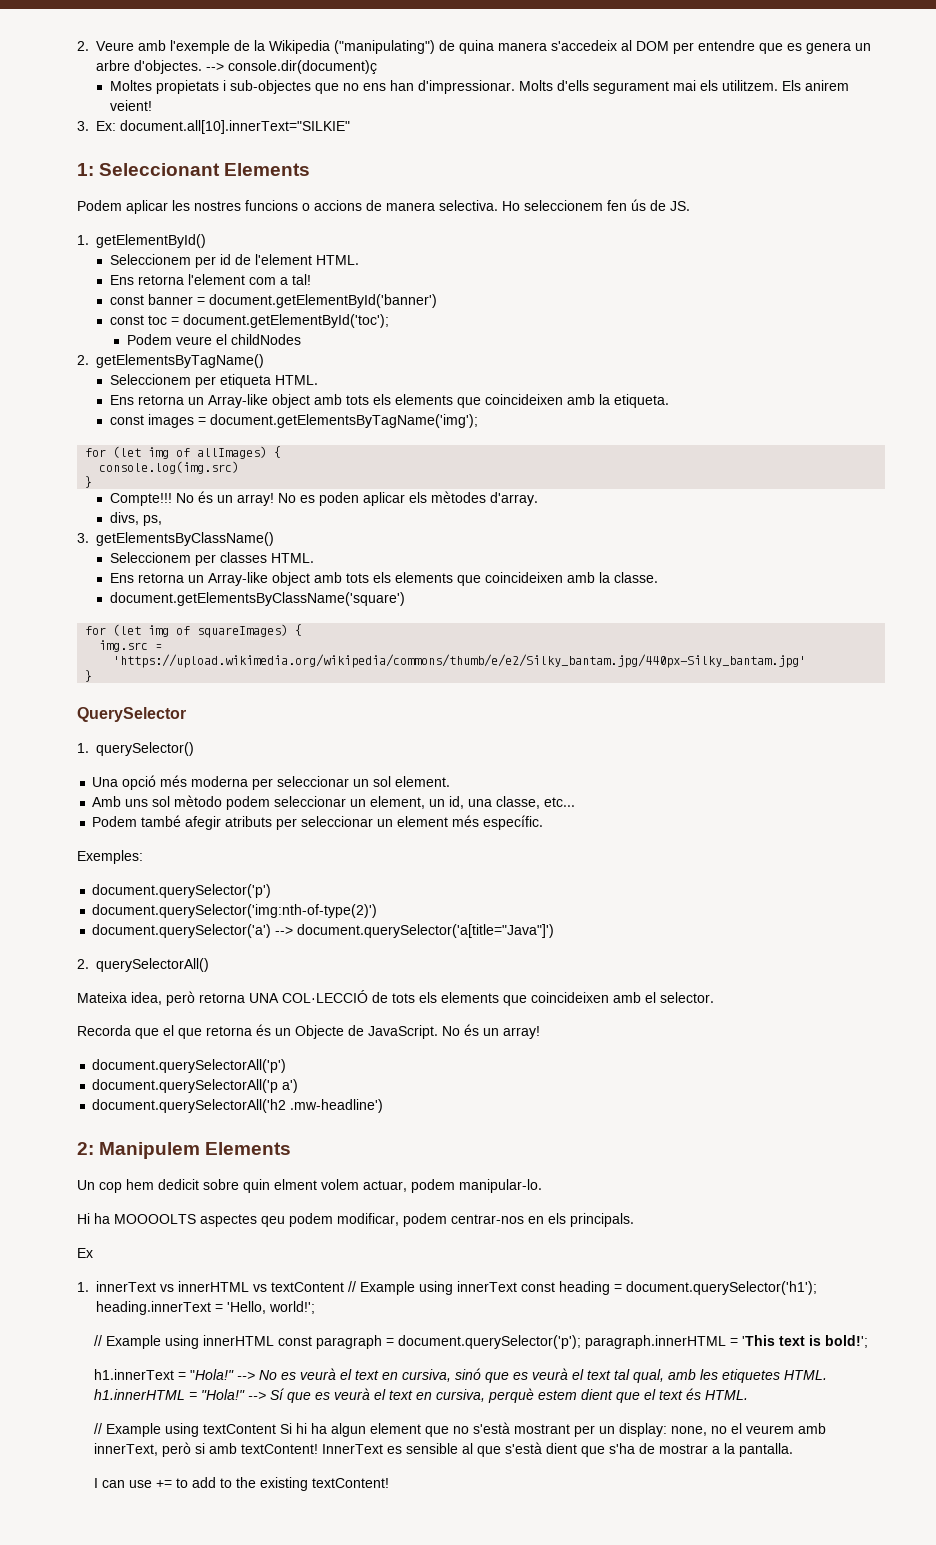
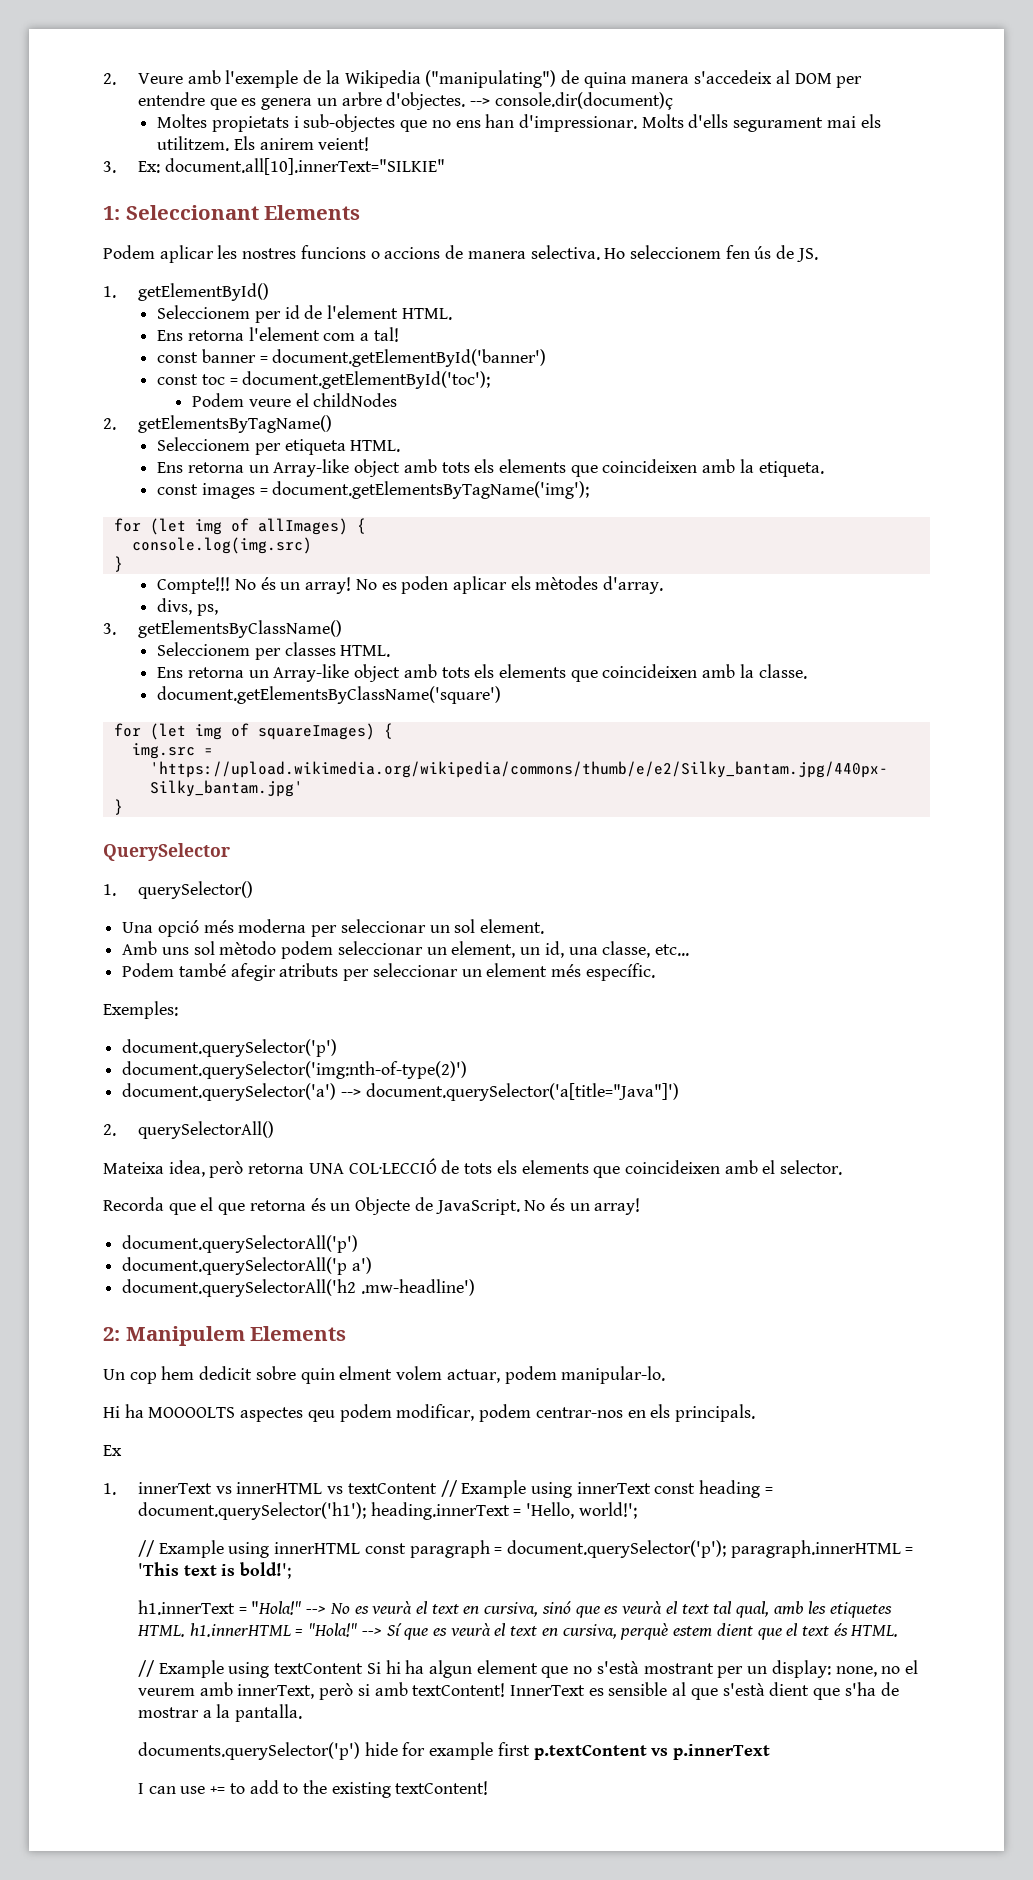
+ documents.querySelector('p') hide for example first p.textContent vs p.innerText

